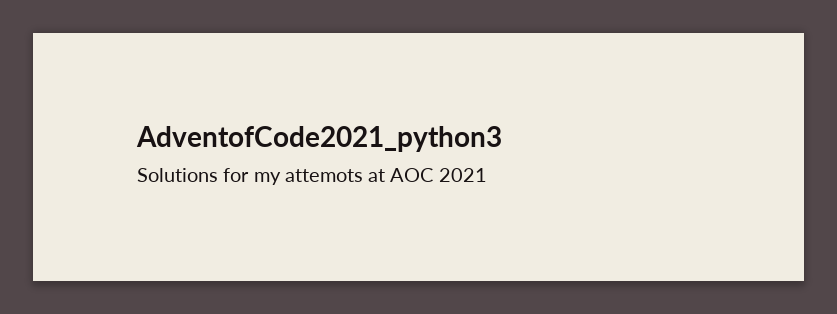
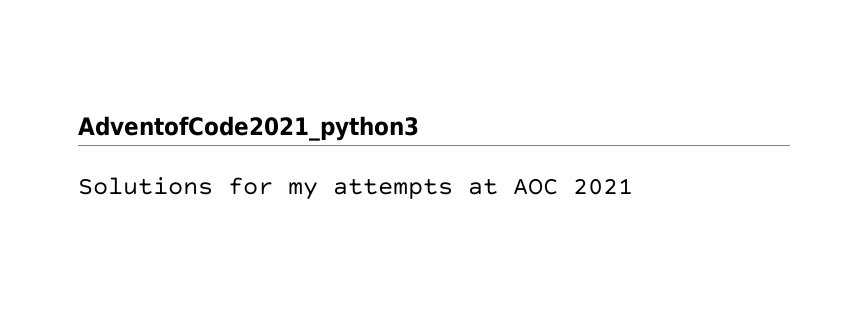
- Solutions for my attemots at AOC 2021
+ Solutions for my attempts at AOC 2021

